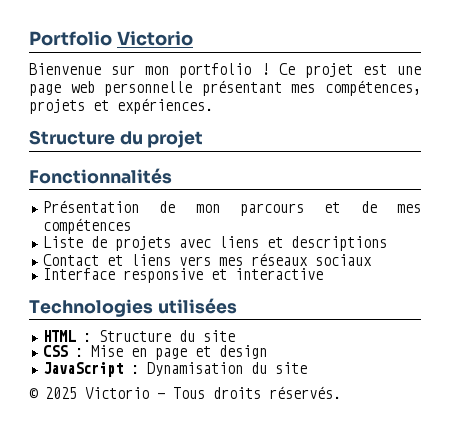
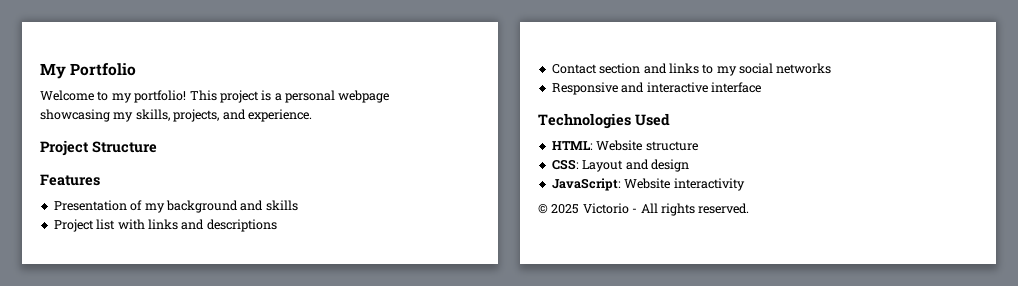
- Portfolio Victorio
- Bienvenue sur mon portfolio ! Ce projet est une page web personnelle présentant mes compétences, projets et expériences.
- Structure du projet
- Fonctionnalités
- Présentation de mon parcours et de mes compétences
- Liste de projets avec liens et descriptions
- Contact et liens vers mes réseaux sociaux
- Interface responsive et interactive
+ My Portfolio
+ Welcome to my portfolio! This project is a personal webpage showcasing my skills, projects, and experience.
+ Project Structure
+ Features
+ Presentation of my background and skills
+ Project list with links and descriptions
+ Contact section and links to my social networks
+ Responsive and interactive interface
- Technologies utilisées
- HTML : Structure du site
- CSS : Mise en page et design
- JavaScript : Dynamisation du site
+ Technologies Used
+ HTML: Website structure
+ CSS: Layout and design
+ JavaScript: Website interactivity
- © 2025 Victorio - Tous droits réservés.
+ © 2025 Victorio - All rights reserved.

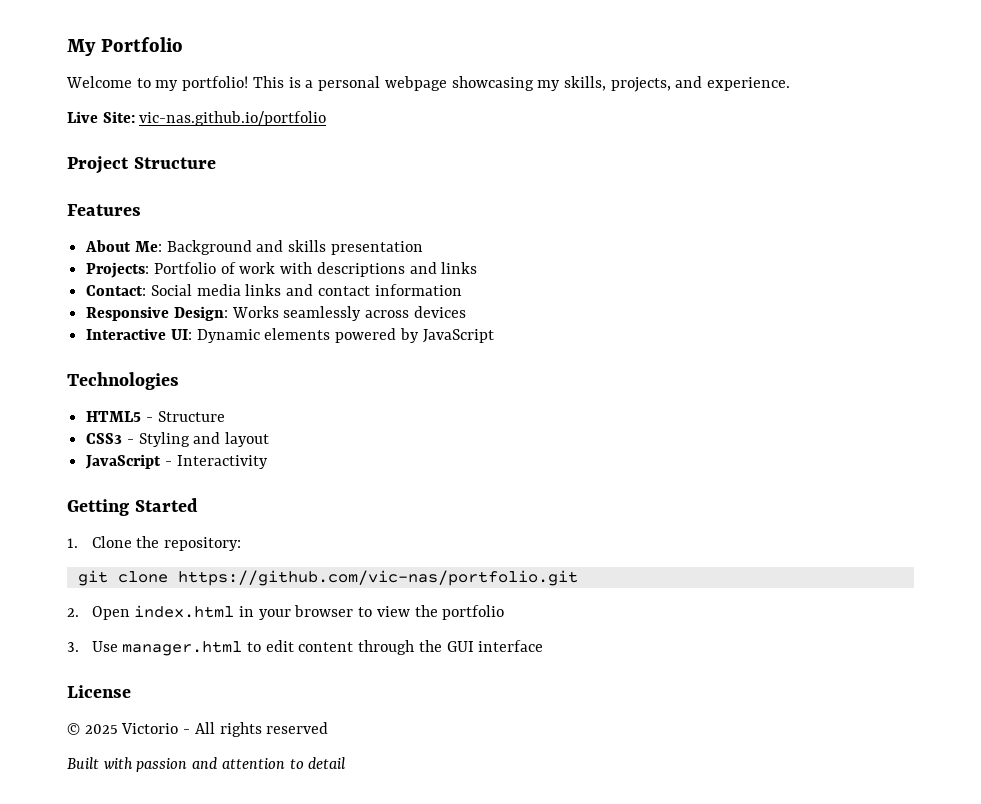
- This project is a personal webpage showcasing my skills, projects, and experience.
+ This is a personal webpage showcasing my skills, projects, and experience.
+ Live Site: vic-nas.github.io/portfolio
- Presentation of my background and skills
- Project list with links and descriptions
- Contact section and links to my social networks
- Responsive and interactive interface
- Technologies Used
- HTML: Website structure
- CSS: Layout and design
- JavaScript: Website interactivity
+ About Me: Background and skills presentation
+ Projects: Portfolio of work with descriptions and links
+ Contact: Social media links and contact information
+ Responsive Design: Works seamlessly across devices
+ Interactive UI: Dynamic elements powered by JavaScript
+ Technologies
+ HTML5 - Structure
+ CSS3 - Styling and layout
+ JavaScript - Interactivity
+ Getting Started
+ 1. Clone the repository:
+ git clone https://github.com/vic-nas/portfolio.git
+ 2. Open index.html in your browser to view the portfolio
+ 3. Use manager.html to edit content through the GUI interface
+ License
- © 2025 Victorio - All rights reserved.
+ © 2025 Victorio - All rights reserved
+ Built with passion and attention to detail

